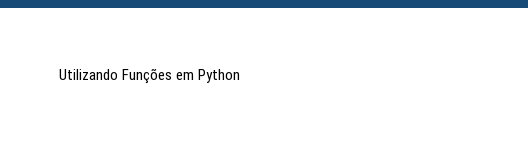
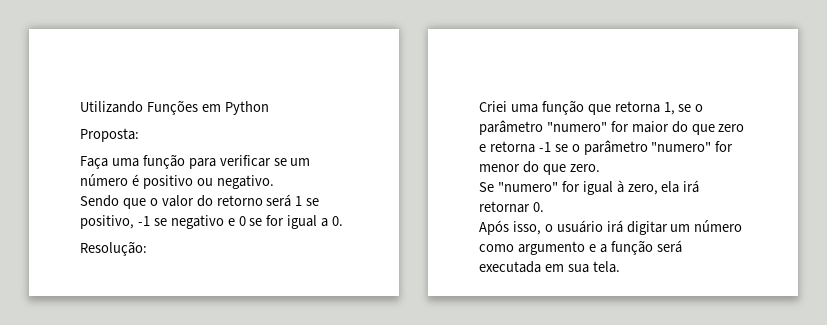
+ Proposta:
+ Faça uma função para verificar se um número é positivo ou negativo.
+ Sendo que o valor do retorno será 1 se positivo, -1 se negativo e 0 se for igual a 0.
+ Resolução:
+ Criei uma função que retorna 1, se o parâmetro "numero" for maior do que zero e retorna -1 se o parâmetro "numero" for menor do que zero.
+ Se "numero" for igual à zero, ela irá retornar 0.
+ Após isso, o usuário irá digitar um número como argumento e a função será executada em sua tela.

